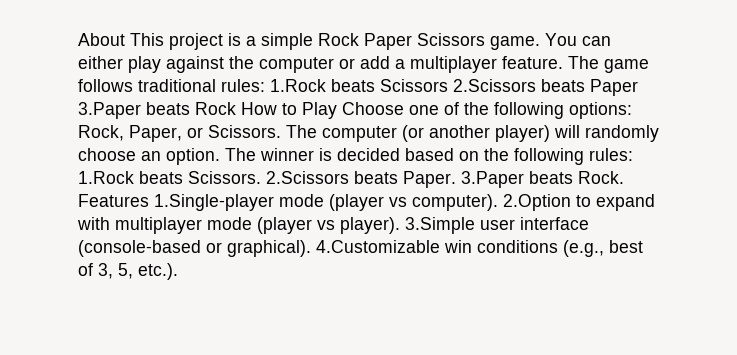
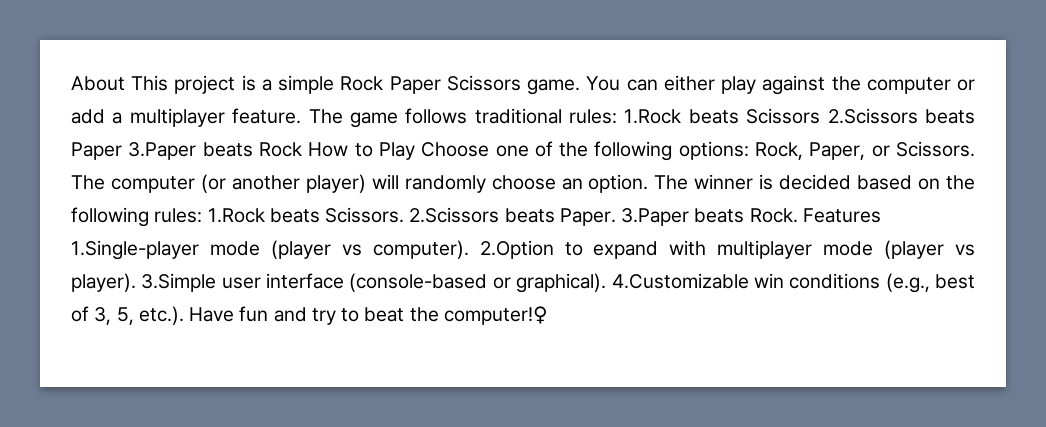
- 4.Customizable win conditions (e.g., best of 3, 5, etc.).
+ 4.Customizable win conditions (e.g., best of 3, 5, etc.). Have fun and try to beat the computer!♀

